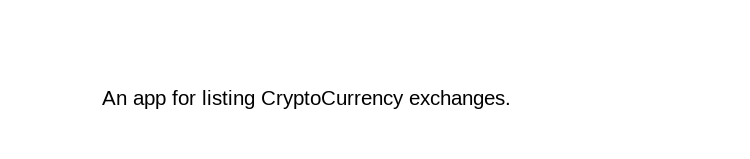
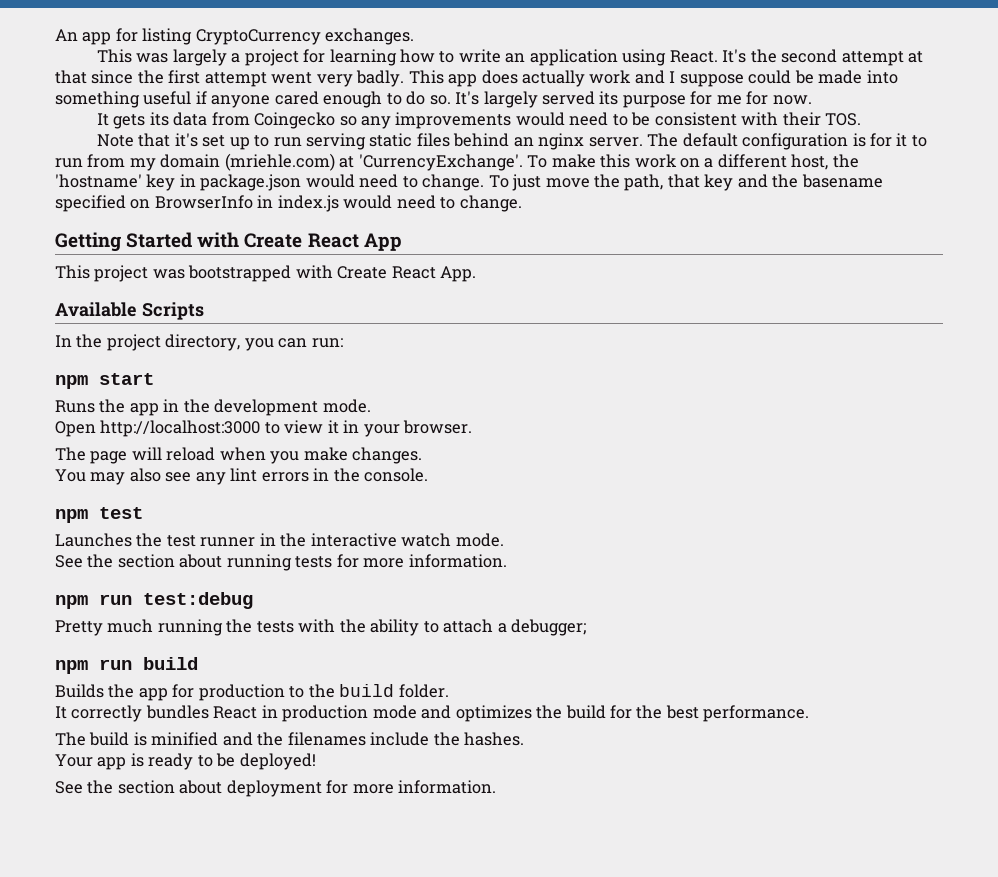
+ This was largely a project for learning how to write an application using React. It's the second attempt at that since the first attempt went very badly. This app does actually work and I suppose could be made into something useful if anyone cared enough to do so. It's largely served its purpose for me for now.
+ It gets its data from Coingecko so any improvements would need to be consistent with their TOS.
+ Note that it's set up to run serving static files behind an nginx server. The default configuration is for it to run from my domain (mriehle.com) at 'CurrencyExchange'. To make this work on a different host, the 'hostname' key in package.json would need to change. To just move the path, that key and the basename specified on BrowserInfo in index.js would need to change.
+ Getting Started with Create React App
+ This project was bootstrapped with Create React App.
+ Available Scripts
+ In the project directory, you can run:
+ npm start
+ Runs the app in the development mode.
+ Open http://localhost:3000 to view it in your browser.
+ The page will reload when you make changes.
+ You may also see any lint errors in the console.
+ npm test
+ Launches the test runner in the interactive watch mode.
+ See the section about running tests for more information.
+ npm run test:debug
+ Pretty much running the tests with the ability to attach a debugger;
+ npm run build
+ Builds the app for production to the build folder.
+ It correctly bundles React in production mode and optimizes the build for the best performance.
+ The build is minified and the filenames include the hashes.
+ Your app is ready to be deployed!
+ See the section about deployment for more information.

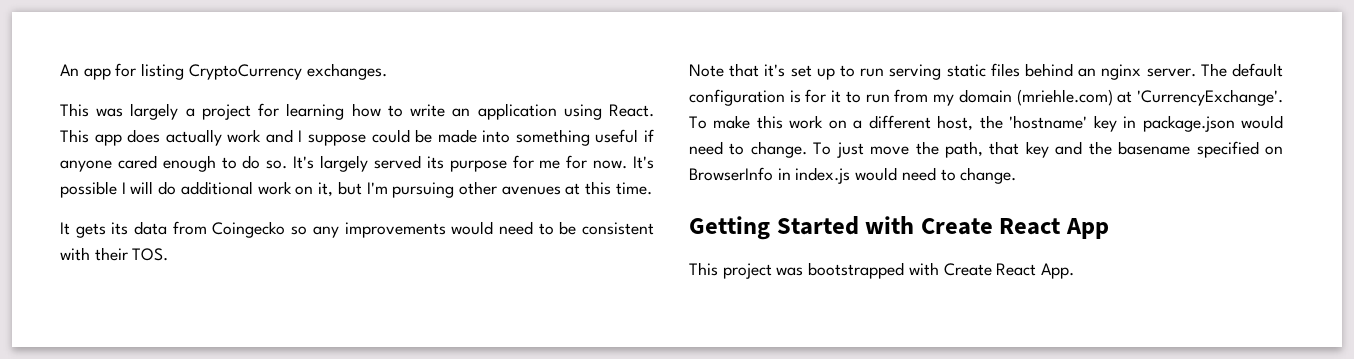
- It's the second attempt at that since the first attempt went very badly.
+ It's possible I will do additional work on it, but I'm pursuing other avenues at this time.
- Available Scripts
- In the project directory, you can run:
- npm start
- Runs the app in the development mode.
- Open http://localhost:3000 to view it in your browser.
- The page will reload when you make changes.
- You may also see any lint errors in the console.
- npm test
- Launches the test runner in the interactive watch mode.
- See the section about running tests for more information.
- npm run test:debug
- Pretty much running the tests with the ability to attach a debugger;
- npm run build
- Builds the app for production to the build folder.
- It correctly bundles React in production mode and optimizes the build for the best performance.
- The build is minified and the filenames include the hashes.
- Your app is ready to be deployed!
- See the section about deployment for more information.

